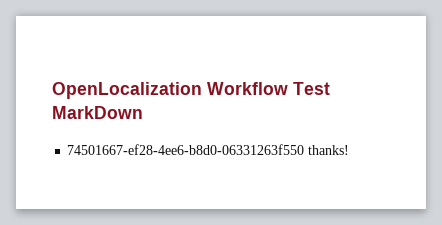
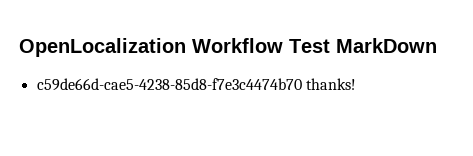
- 74501667-ef28-4ee6-b8d0-06331263f550 thanks!
+ c59de66d-cae5-4238-85d8-f7e3c4474b70 thanks!

